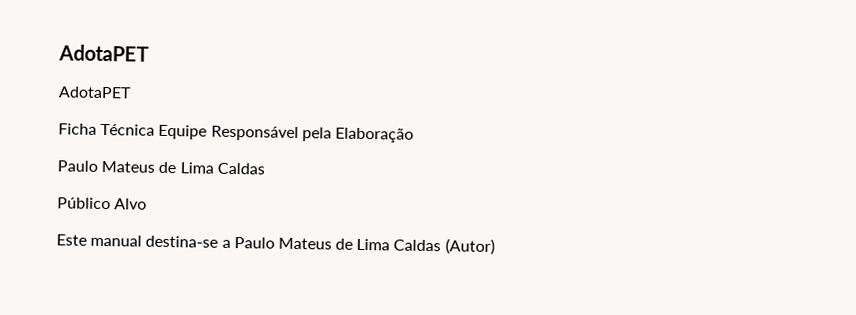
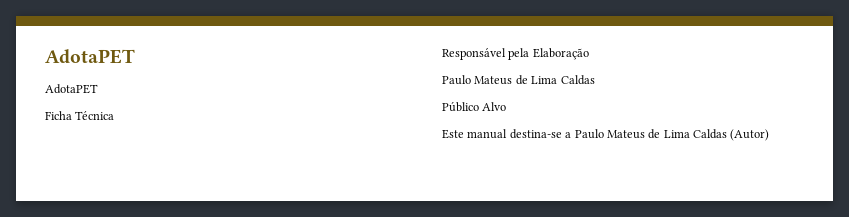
- Ficha Técnica Equipe Responsável pela Elaboração
+ Ficha Técnica
+ Responsável pela Elaboração

